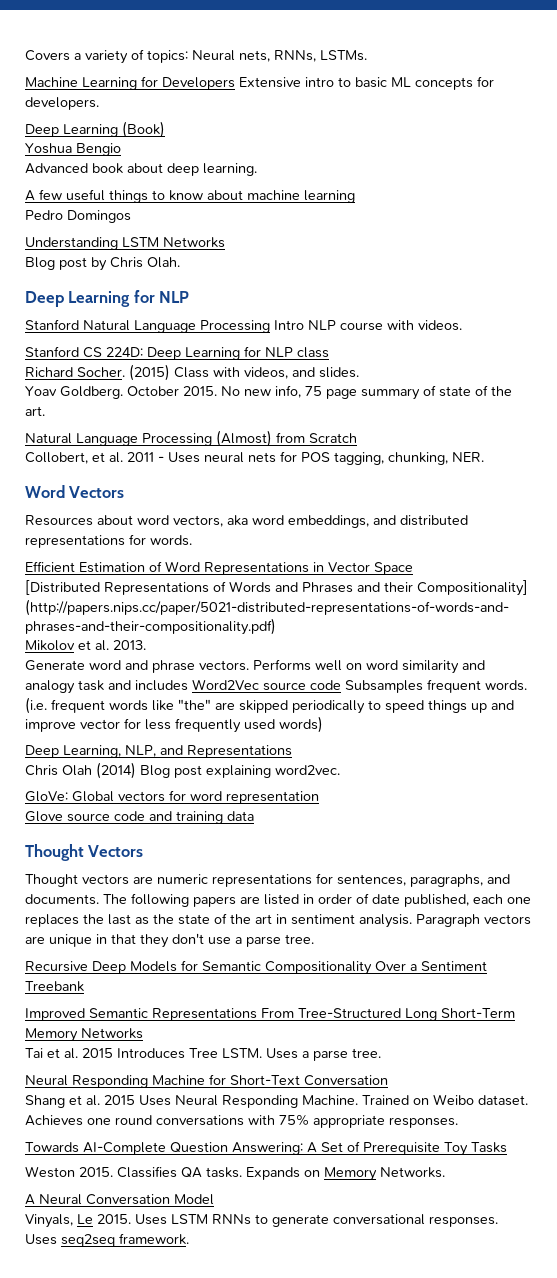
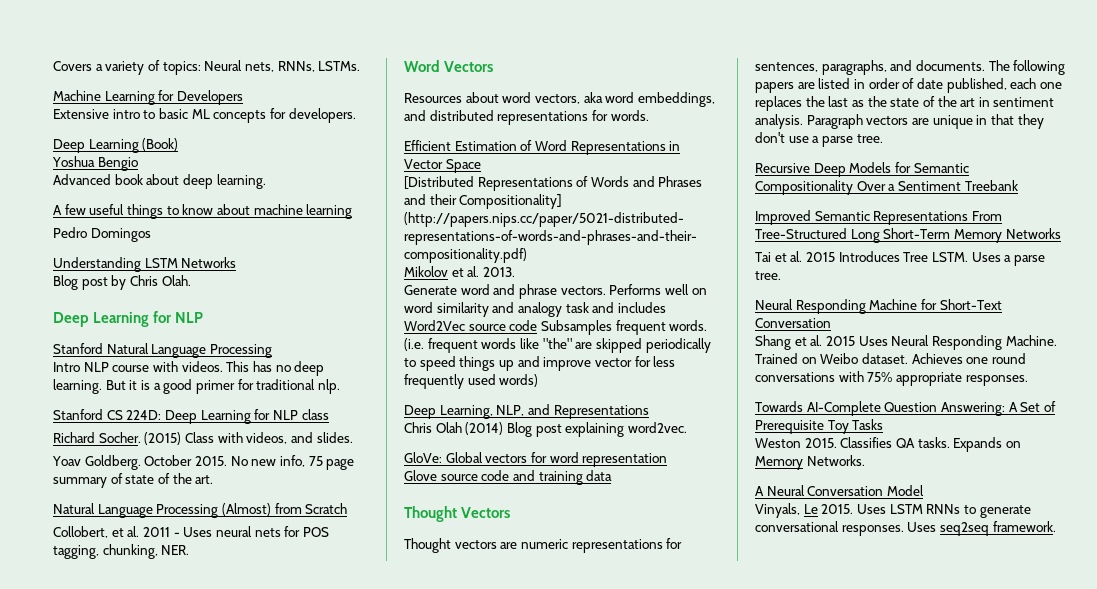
- Machine Learning for Developers Extensive intro to basic ML concepts for developers.
+ Machine Learning for Developers
+ Extensive intro to basic ML concepts for developers.
- Stanford Natural Language Processing Intro NLP course with videos.
+ Stanford Natural Language Processing
+ Intro NLP course with videos. This has no deep learning. But it is a good primer for traditional nlp.

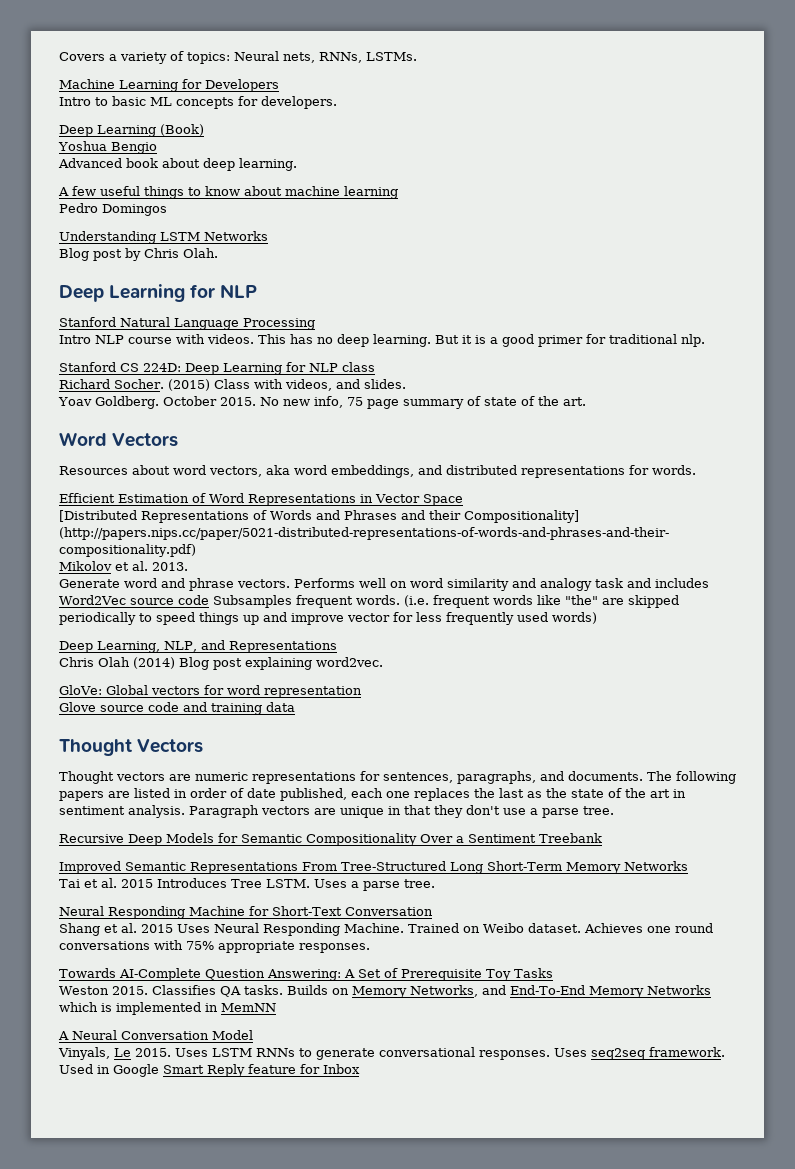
- Extensive intro to basic ML concepts for developers.
+ Intro to basic ML concepts for developers.
- Natural Language Processing (Almost) from Scratch
- Collobert, et al. 2011 - Uses neural nets for POS tagging, chunking, NER.
- Expands on Memory Networks.
+ Builds on Memory Networks, and End-To-End Memory Networks which is implemented in MemNN
+ Used in Google Smart Reply feature for Inbox

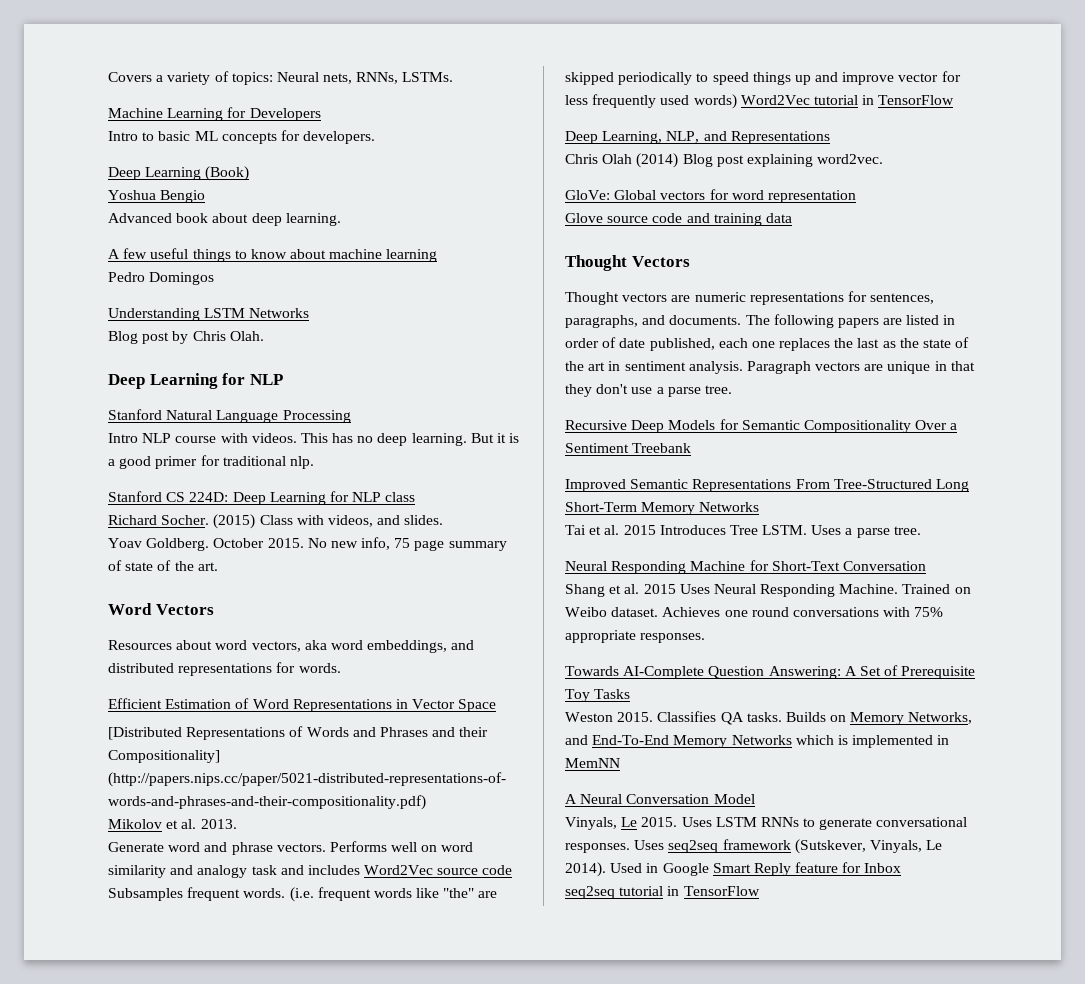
- (i.e. frequent words like "the" are skipped periodically to speed things up and improve vector for less frequently used words)
+ (i.e. frequent words like "the" are skipped periodically to speed things up and improve vector for less frequently used words) Word2Vec tutorial in TensorFlow
- Uses seq2seq framework.
+ Uses seq2seq framework (Sutskever, Vinyals, Le 2014).
+ seq2seq tutorial in TensorFlow

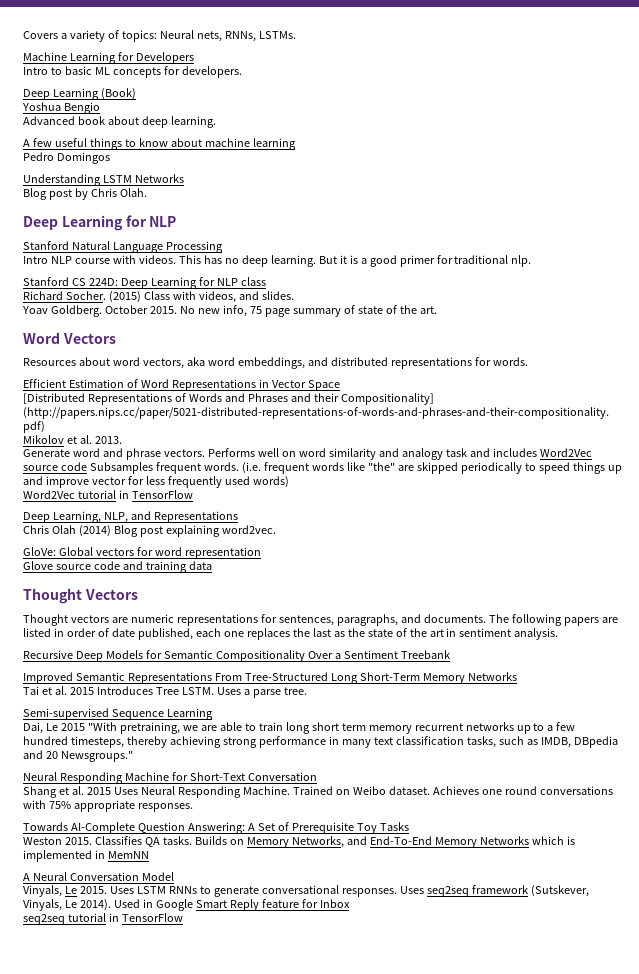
- (i.e. frequent words like "the" are skipped periodically to speed things up and improve vector for less frequently used words) Word2Vec tutorial in TensorFlow
+ (i.e. frequent words like "the" are skipped periodically to speed things up and improve vector for less frequently used words)
+ Word2Vec tutorial in TensorFlow
- Paragraph vectors are unique in that they don't use a parse tree.
+ Semi-supervised Sequence Learning
+ Dai, Le 2015 "With pretraining, we are able to train long short term memory recurrent networks up to a few hundred timesteps, thereby achieving strong performance in many text classification tasks, such as IMDB, DBpedia and 20 Newsgroups."

